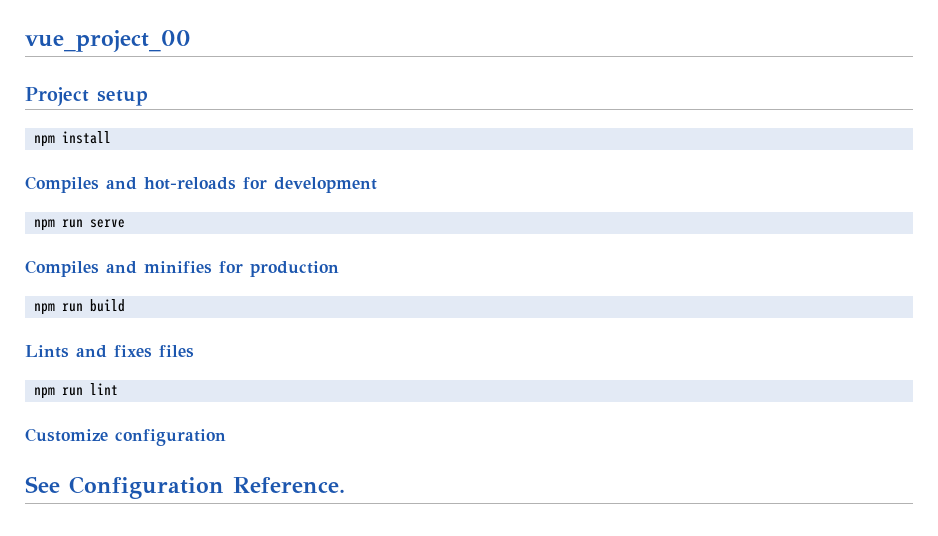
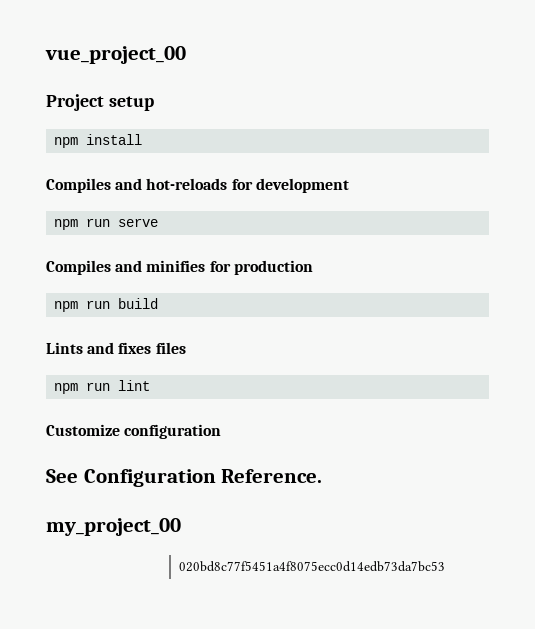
+ my_project_00
+ 020bd8c77f5451a4f8075ecc0d14edb73da7bc53

